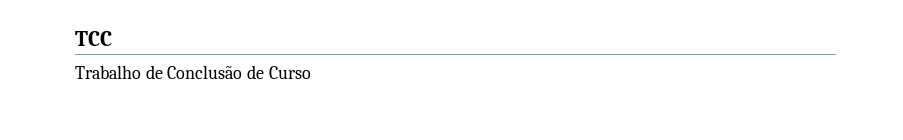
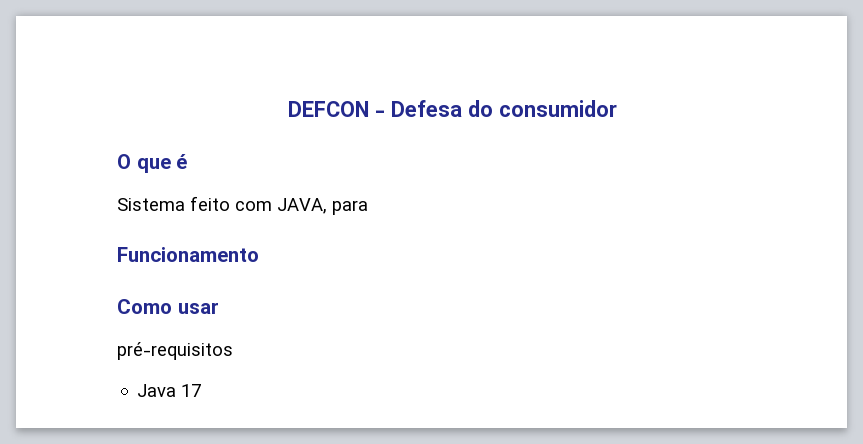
- TCC
- Trabalho de Conclusão de Curso
+ DEFCON - Defesa do consumidor
+ O que é
+ Sistema feito com JAVA, para
+ Funcionamento
+ Como usar
+ pré-requisitos
+ Java 17

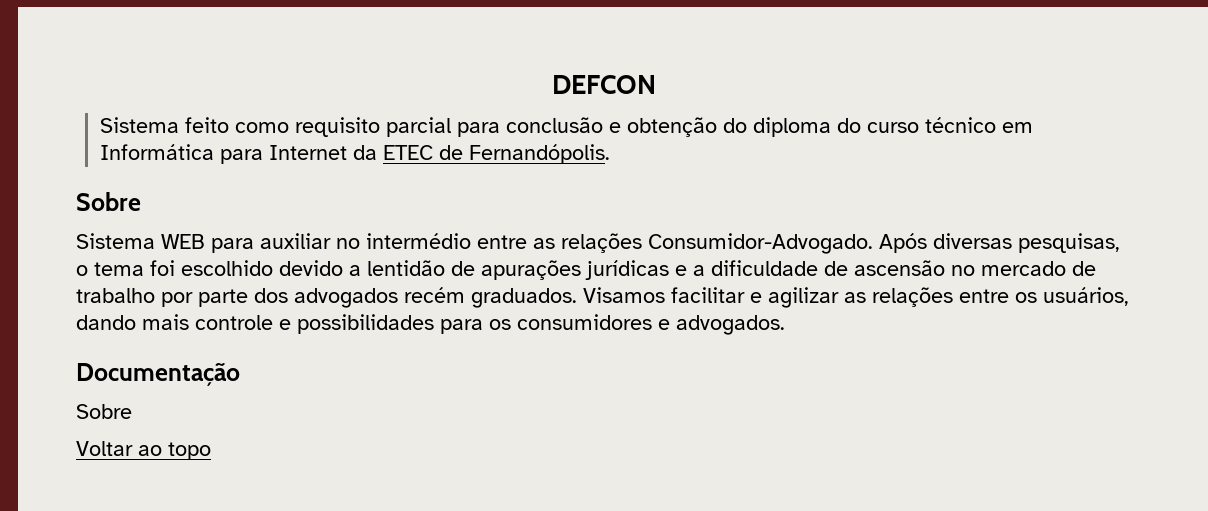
- DEFCON - Defesa do consumidor
- O que é
- Sistema feito com JAVA, para
- Funcionamento
- Como usar
- pré-requisitos
- Java 17
+ DEFCON
+ Sistema feito como requisito parcial para conclusão e obtenção do diploma do curso técnico em Informática para Internet da ETEC de Fernandópolis.
+ Sobre
+ Sistema WEB para auxiliar no intermédio entre as relações Consumidor-Advogado. Após diversas pesquisas, o tema foi escolhido devido a lentidão de apurações jurídicas e a dificuldade de ascensão no mercado de trabalho por parte dos advogados recém graduados. Visamos facilitar e agilizar as relações entre os usuários, dando mais controle e possibilidades para os consumidores e advogados.
+ Documentação
+ Sobre
+ Voltar ao topo

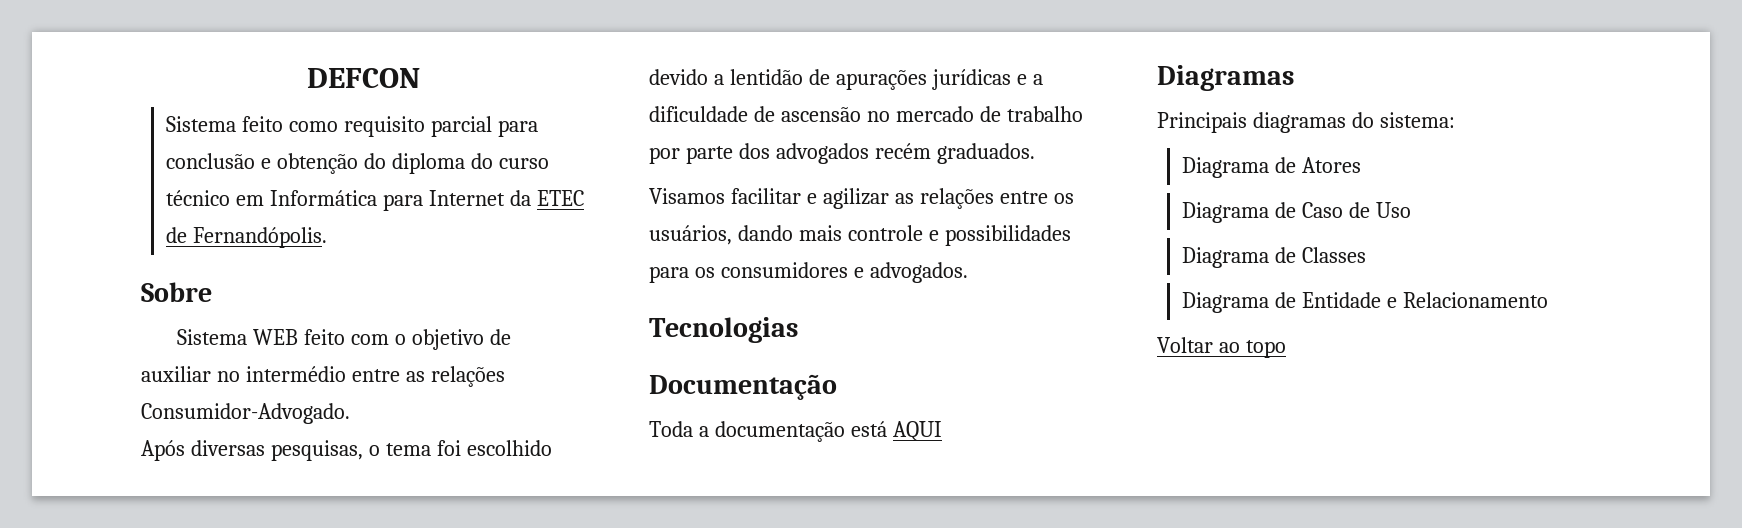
- Sistema WEB para auxiliar no intermédio entre as relações Consumidor-Advogado. Após diversas pesquisas, o tema foi escolhido devido a lentidão de apurações jurídicas e a dificuldade de ascensão no mercado de trabalho por parte dos advogados recém graduados. Visamos facilitar e agilizar as relações entre os usuários, dando mais controle e possibilidades para os consumidores e advogados.
+ Sistema WEB feito com o objetivo de auxiliar no intermédio entre as relações Consumidor-Advogado.
+ Após diversas pesquisas, o tema foi escolhido devido a lentidão de apurações jurídicas e a dificuldade de ascensão no mercado de trabalho por parte dos advogados recém graduados.
+ Visamos facilitar e agilizar as relações entre os usuários, dando mais controle e possibilidades para os consumidores e advogados.
+ Tecnologias
  Documentação
- Sobre
+ Toda a documentação está AQUI
+ Diagramas
+ Principais diagramas do sistema:
+ Diagrama de Atores
+ Diagrama de Caso de Uso
+ Diagrama de Classes
+ Diagrama de Entidade e Relacionamento

